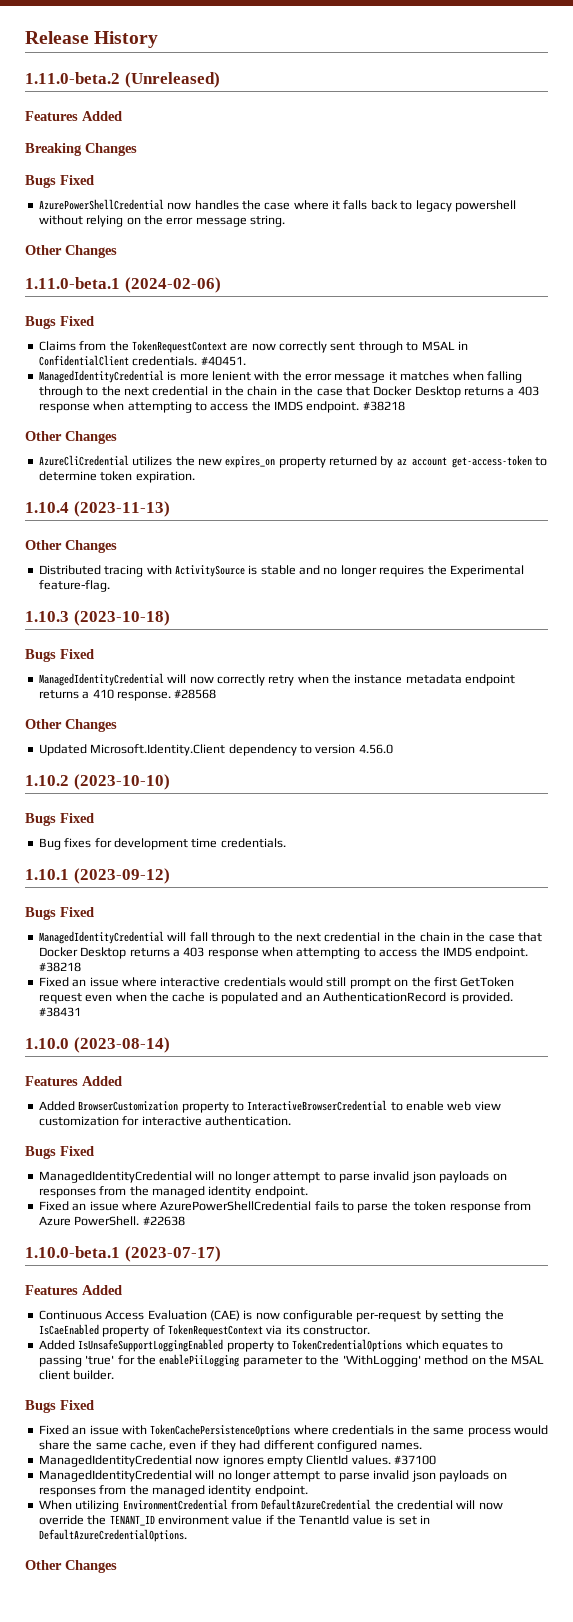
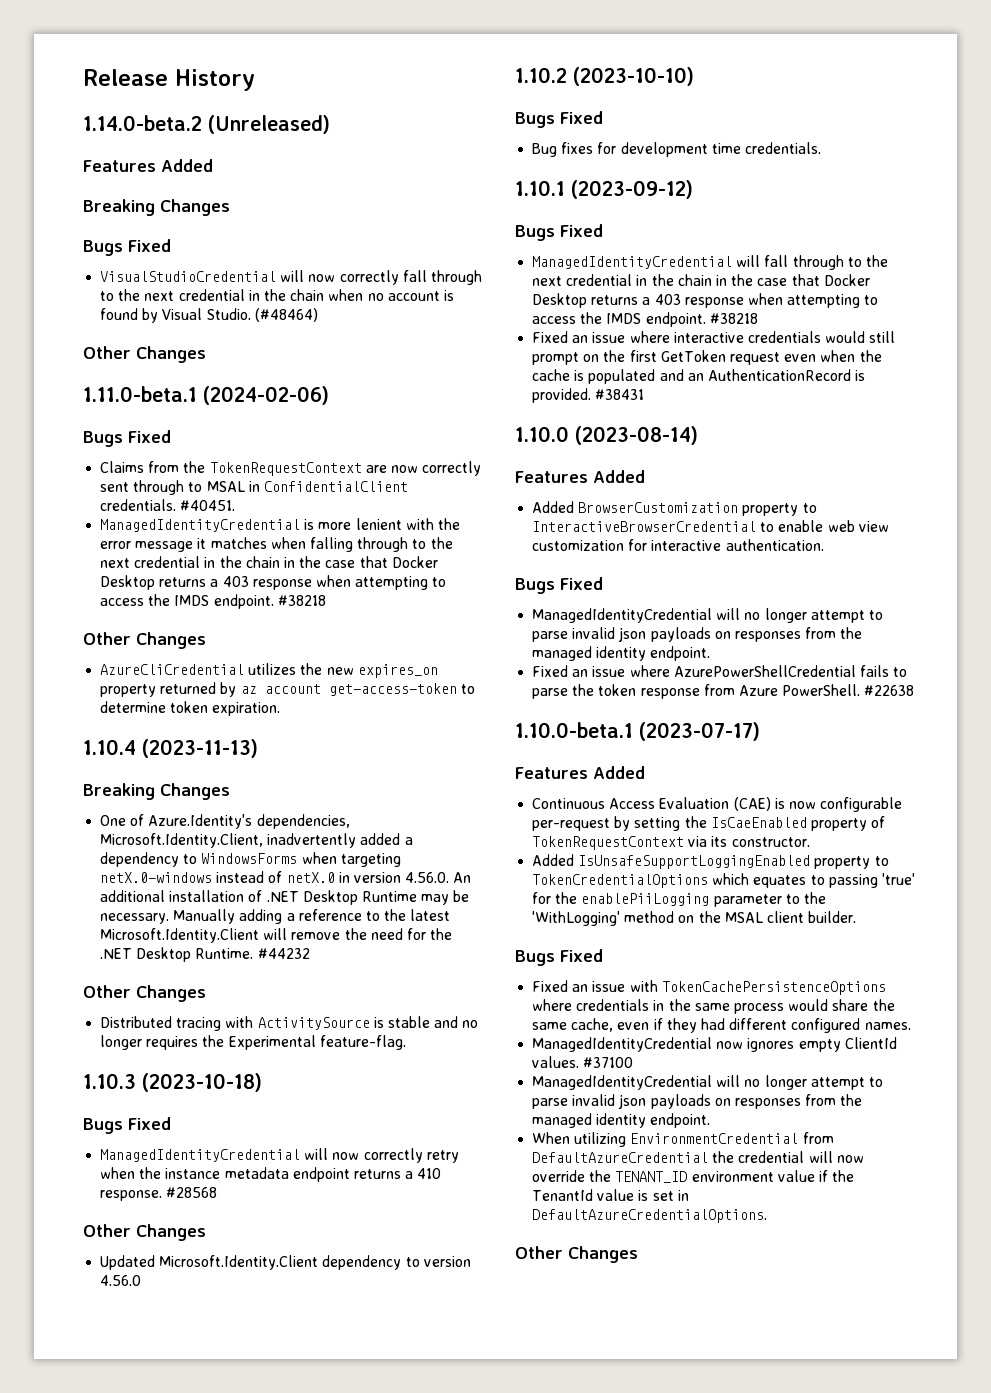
- 1.11.0-beta.2 (Unreleased)
+ 1.14.0-beta.2 (Unreleased)
- AzurePowerShellCredential now handles the case where it falls back to legacy powershell without relying on the error message string.
+ VisualStudioCredential will now correctly fall through to the next credential in the chain when no account is found by Visual Studio. (#48464)
  1.10.4 (2023-11-13)
+ Breaking Changes
+ One of Azure.Identity's dependencies, Microsoft.Identity.Client, inadvertently added a dependency to WindowsForms when targeting netX.0-windows instead of netX.0 in version 4.56.0. An additional installation of .NET Desktop Runtime may be necessary. Manually adding a reference to the latest Microsoft.Identity.Client will remove the need for the .NET Desktop Runtime. #44232

